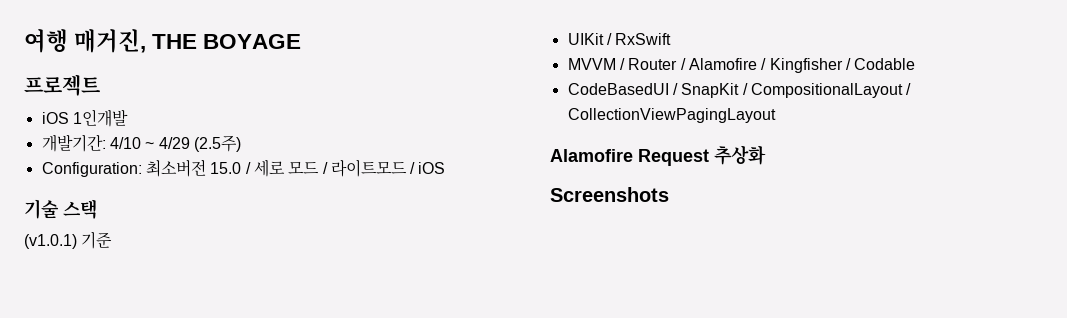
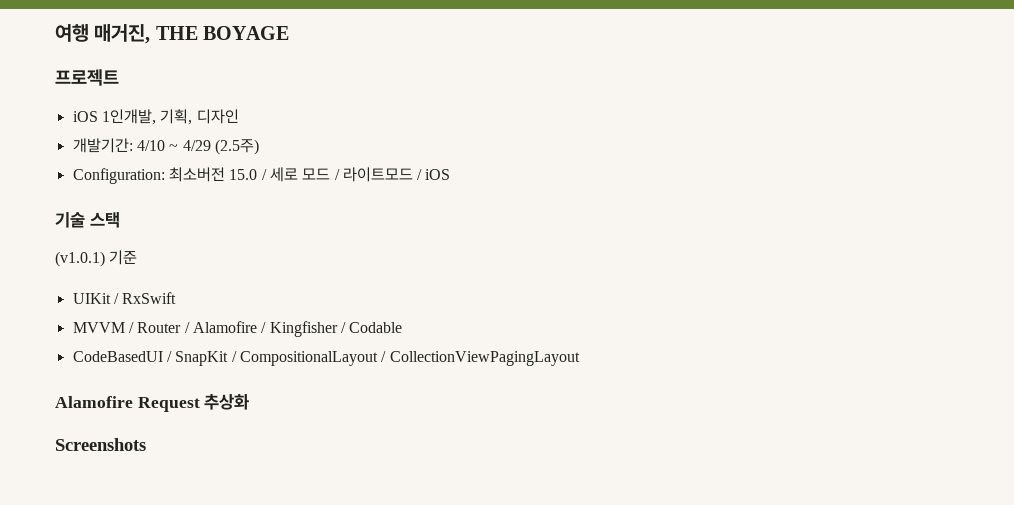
- iOS 1인개발
+ iOS 1인개발, 기획, 디자인

